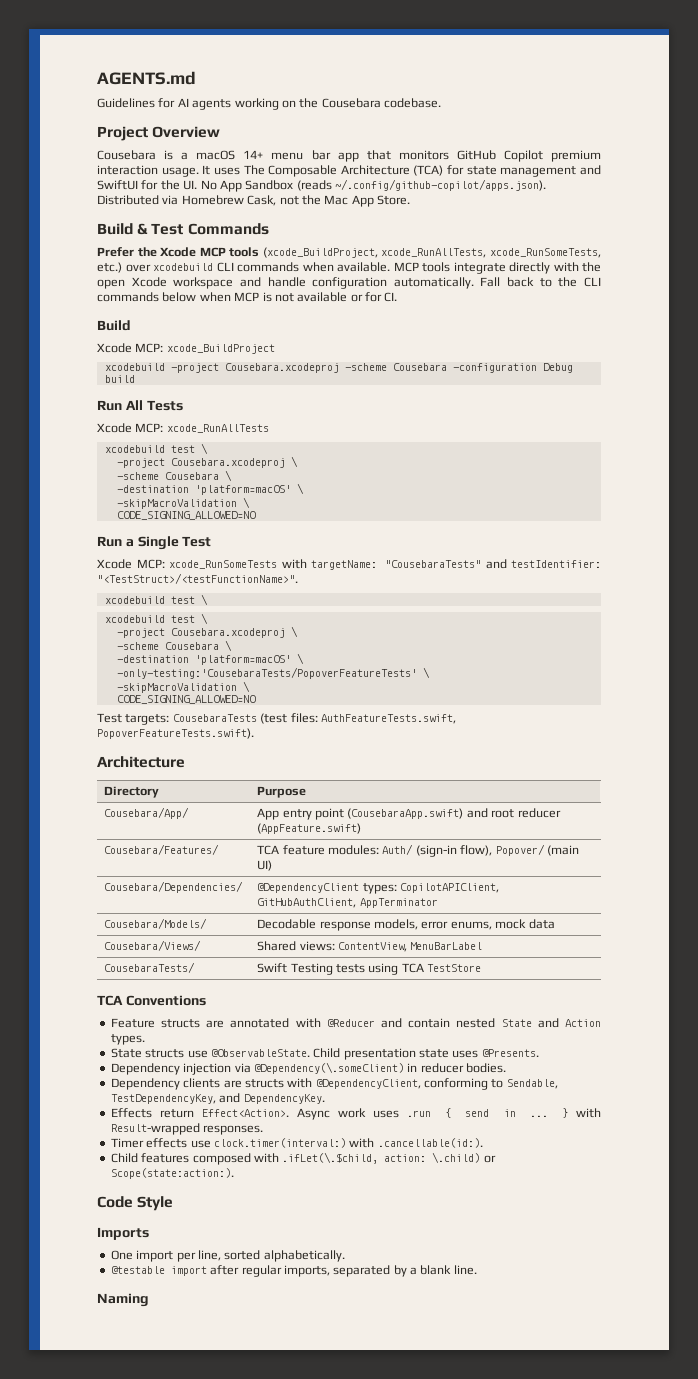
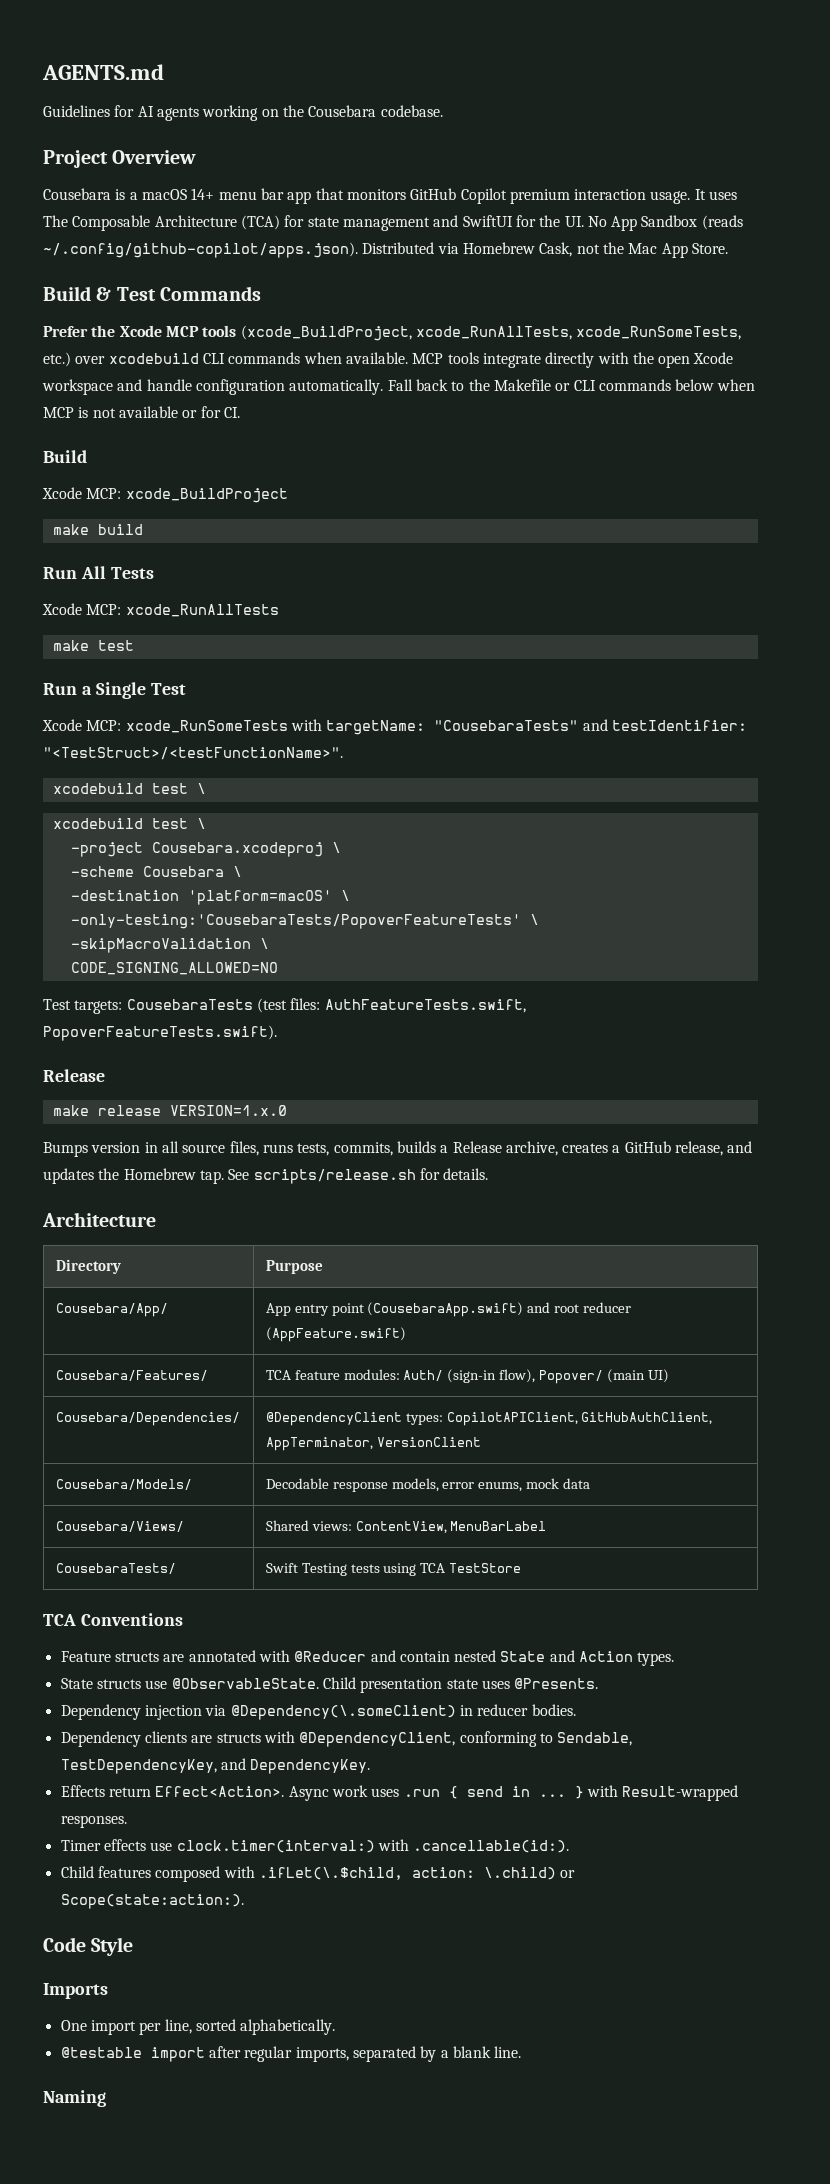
- Fall back to the CLI commands below when MCP is not available or for CI.
+ Fall back to the Makefile or CLI commands below when MCP is not available or for CI.
- xcodebuild -project Cousebara.xcodeproj -scheme Cousebara -configuration Debug build
+ make build
  Xcode MCP: xcode_RunAllTests
- xcodebuild test \
- -project Cousebara.xcodeproj \
- -scheme Cousebara \
- -destination 'platform=macOS' \
- -skipMacroValidation \
- CODE_SIGNING_ALLOWED=NO
+ make test
  Test targets: CousebaraTests (test files: AuthFeatureTests.swift, PopoverFeatureTests.swift).
+ Release
+ make release VERSION=1.x.0
+ Bumps version in all source files, runs tests, commits, builds a Release archive, creates a GitHub release, and updates the Homebrew tap. See scripts/release.sh for details.
- Cousebara/Dependencies/ | @DependencyClient types: CopilotAPIClient, GitHubAuthClient, AppTerminator
+ Cousebara/Dependencies/ | @DependencyClient types: CopilotAPIClient, GitHubAuthClient, AppTerminator, VersionClient

